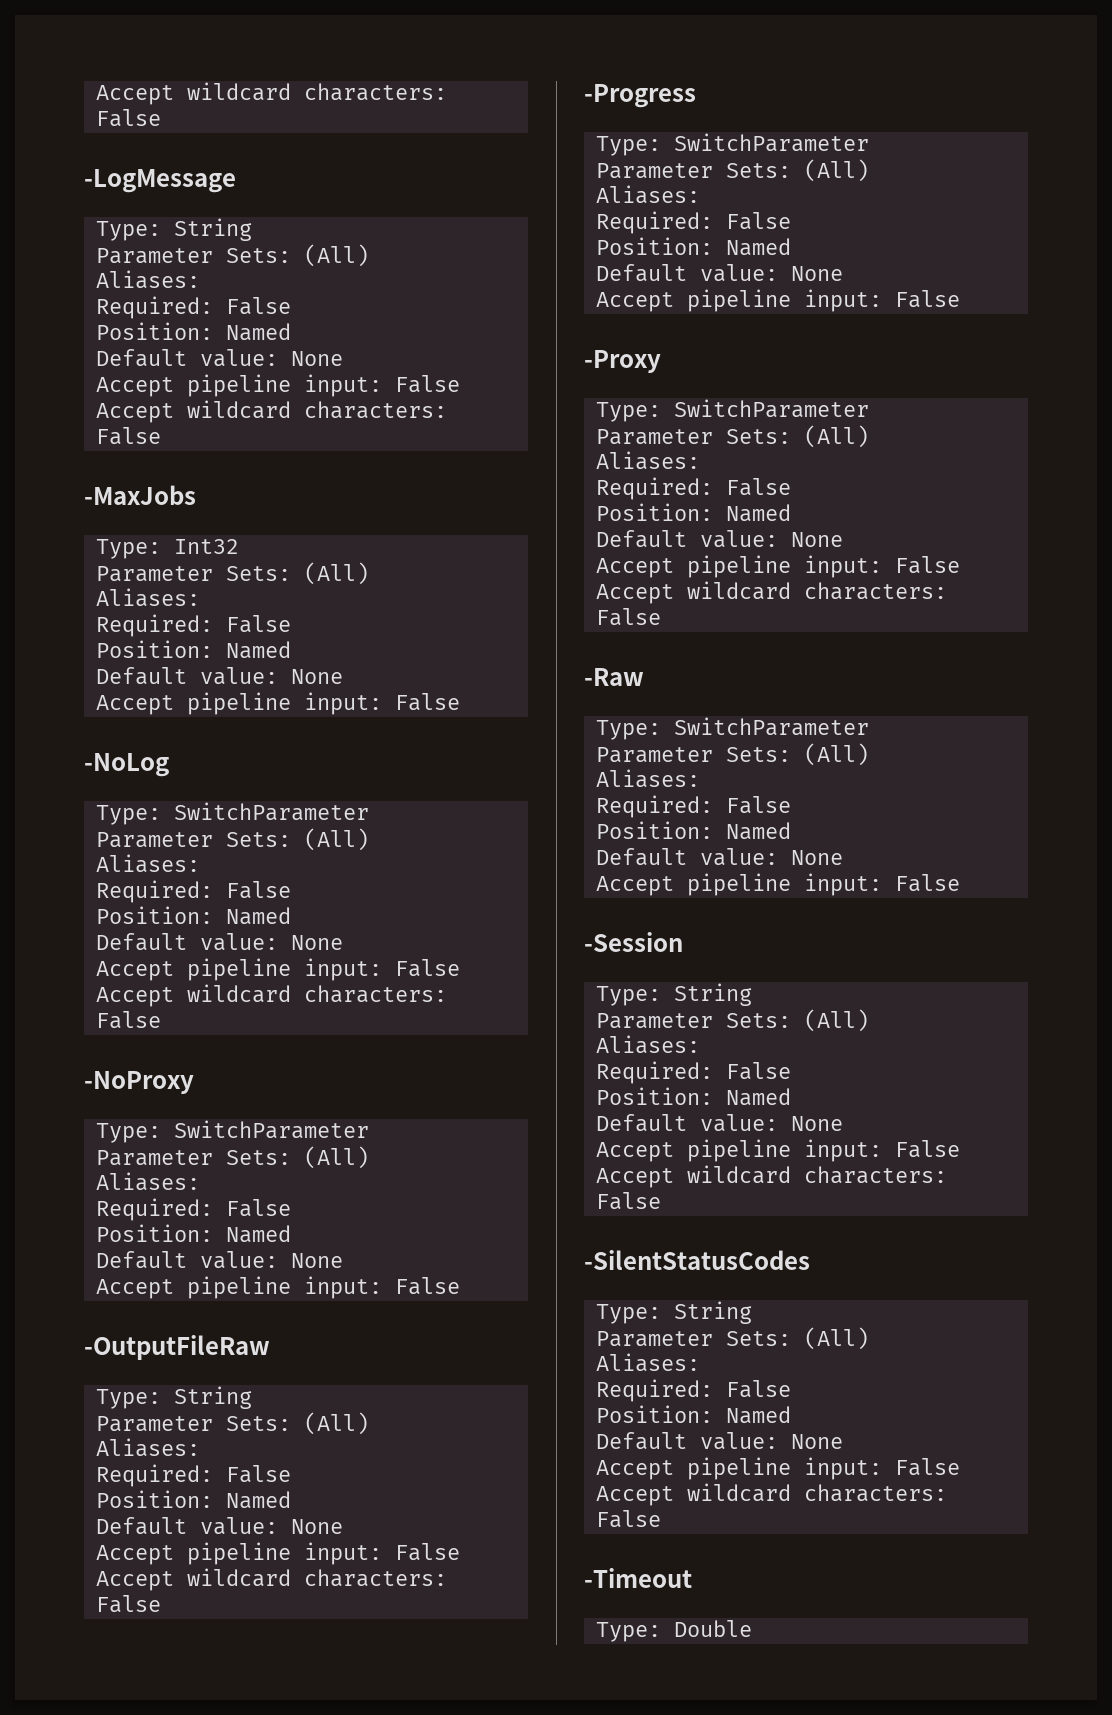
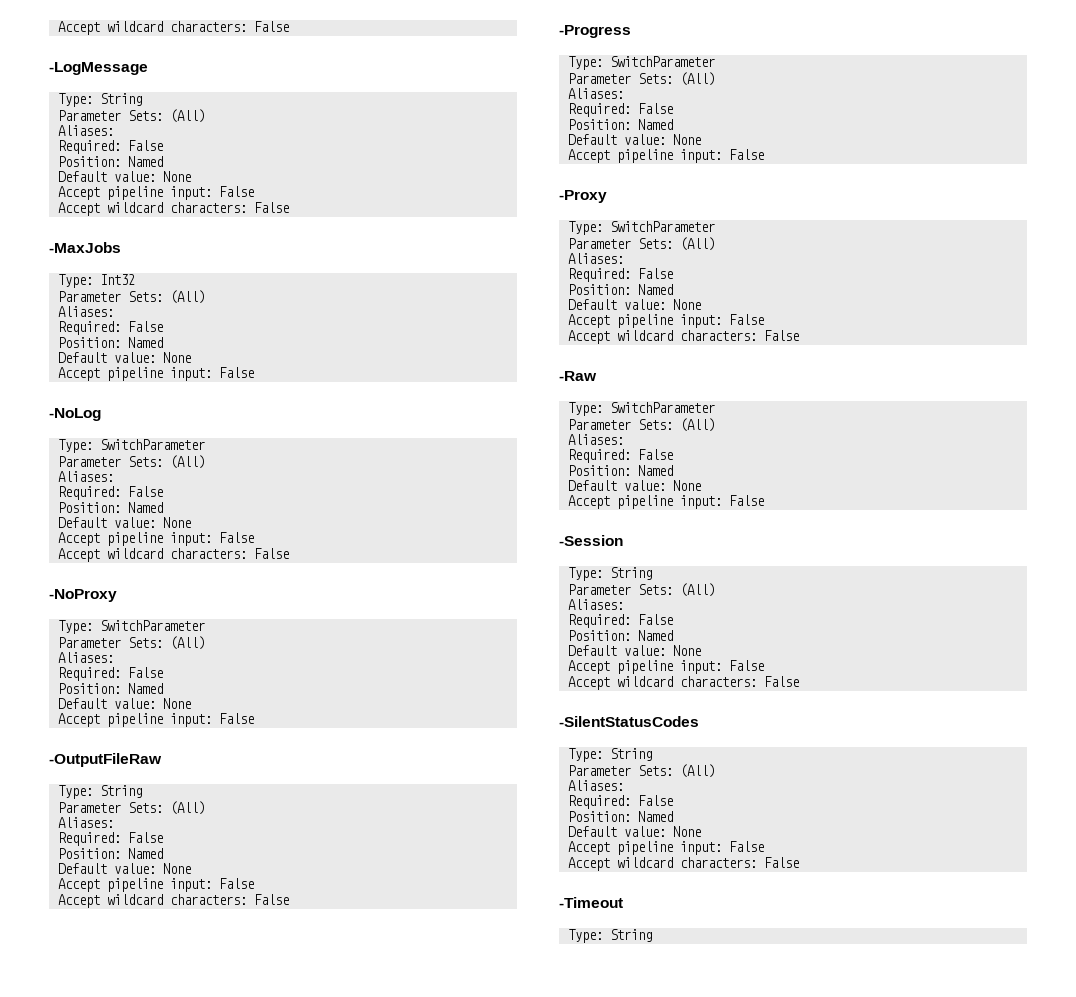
  -Timeout
- Type: Double
+ Type: String

